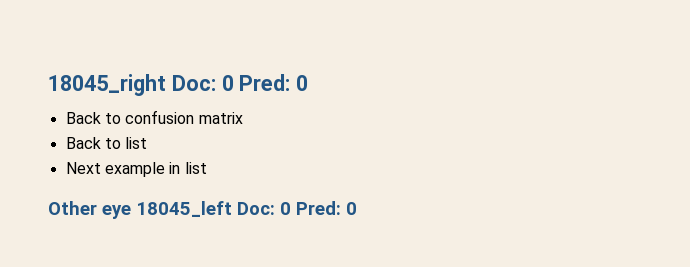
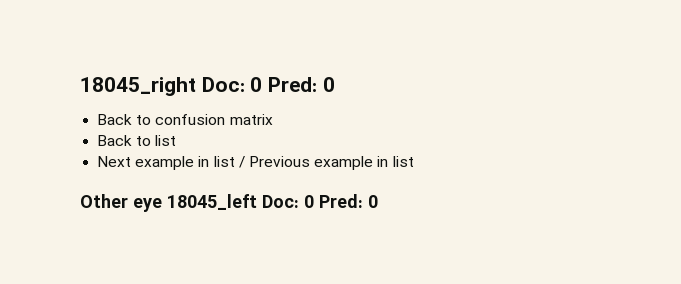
- Next example in list
+ Next example in list / Previous example in list

